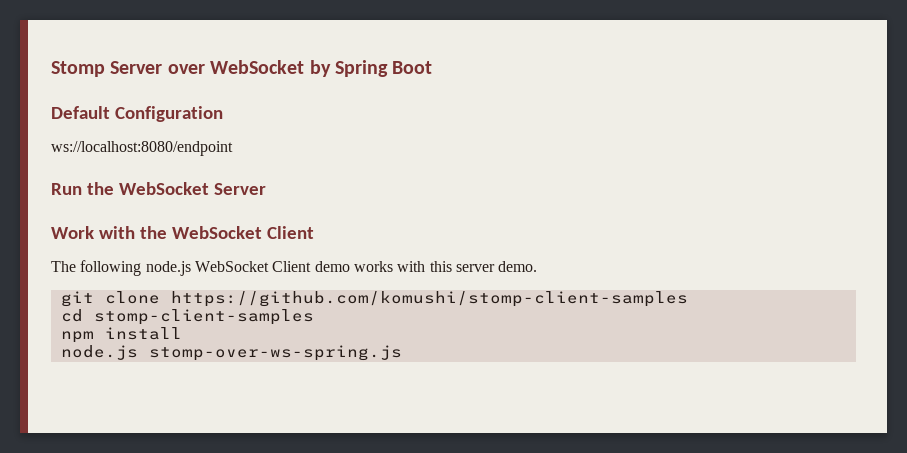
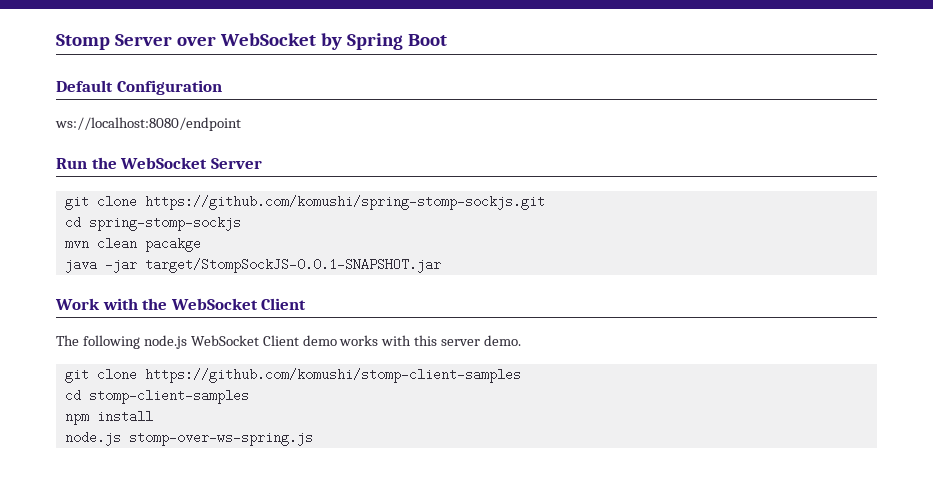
+ git clone https://github.com/komushi/spring-stomp-sockjs.git
+ cd spring-stomp-sockjs
+ mvn clean pacakge
+ java -jar target/StompSockJS-0.0.1-SNAPSHOT.jar

